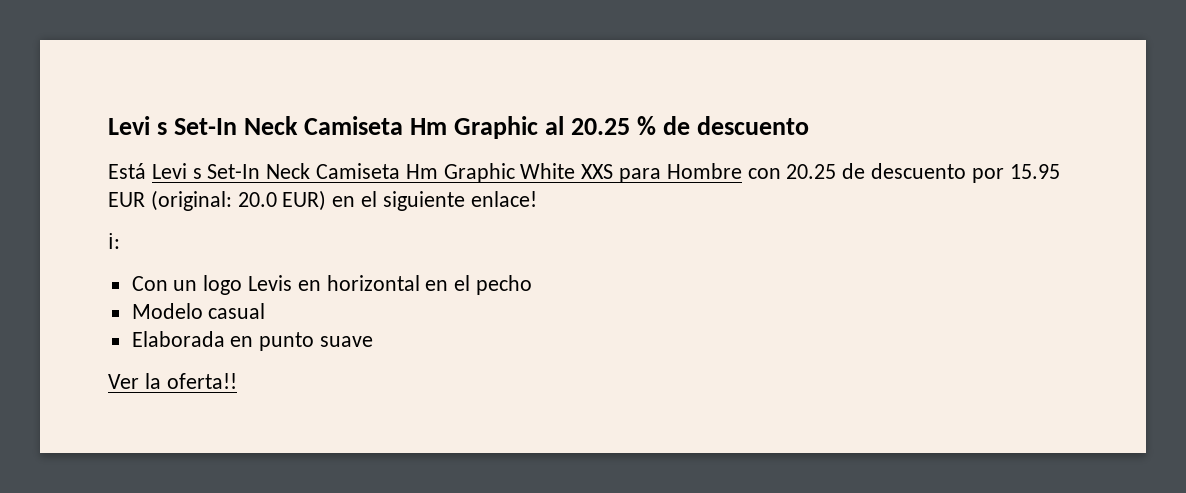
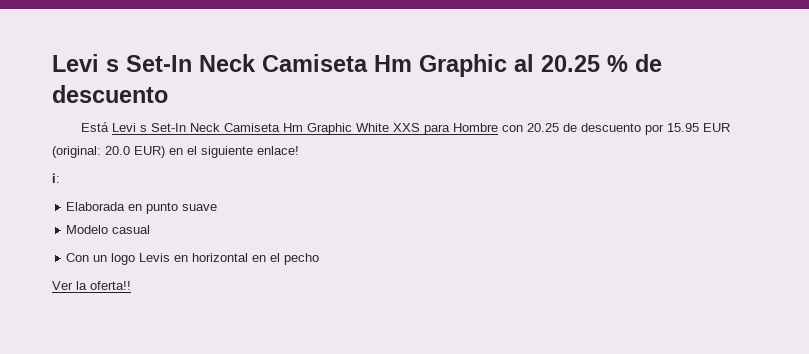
+ Elaborada en punto suave
+ Modelo casual
- Modelo casual
- Elaborada en punto suave

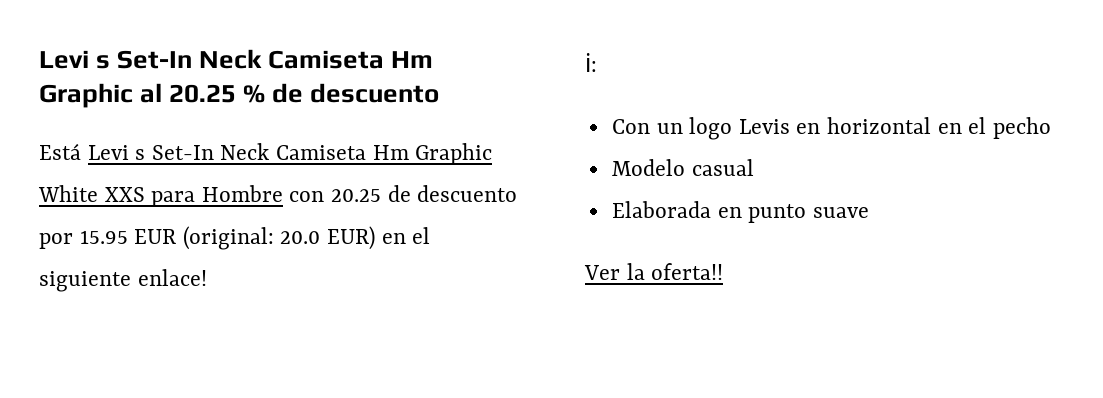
- Elaborada en punto suave
- Modelo casual
+ Modelo casual
+ Elaborada en punto suave

